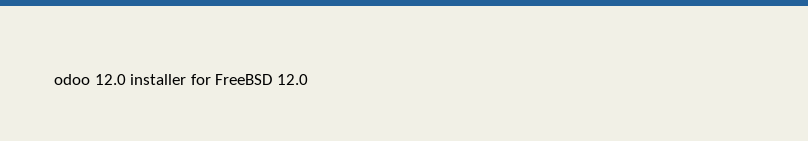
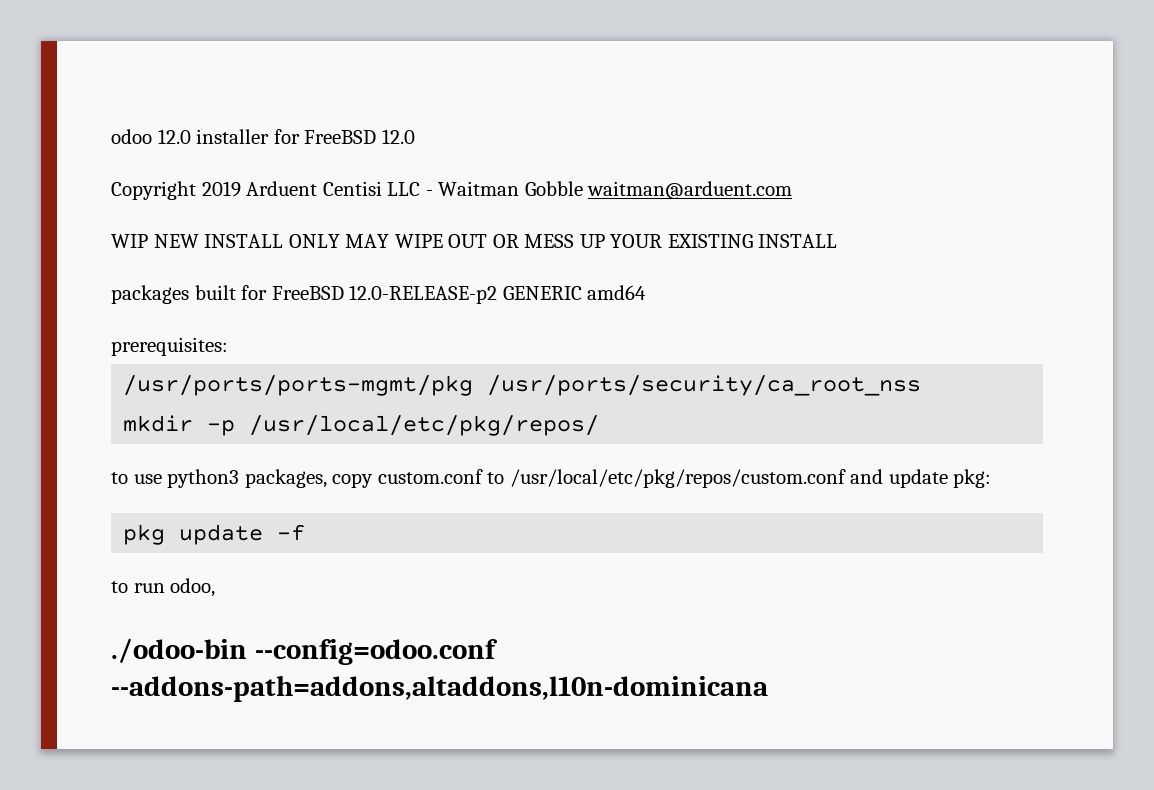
+ Copyright 2019 Arduent Centisi LLC - Waitman Gobble waitman@arduent.com
+ WIP NEW INSTALL ONLY MAY WIPE OUT OR MESS UP YOUR EXISTING INSTALL
+ packages built for FreeBSD 12.0-RELEASE-p2 GENERIC amd64
+ prerequisites:
+ /usr/ports/ports-mgmt/pkg /usr/ports/security/ca_root_nss
+ mkdir -p /usr/local/etc/pkg/repos/
+ to use python3 packages, copy custom.conf to /usr/local/etc/pkg/repos/custom.conf and update pkg:
+ pkg update -f
+ to run odoo,
+ ./odoo-bin --config=odoo.conf --addons-path=addons,altaddons,l10n-dominicana

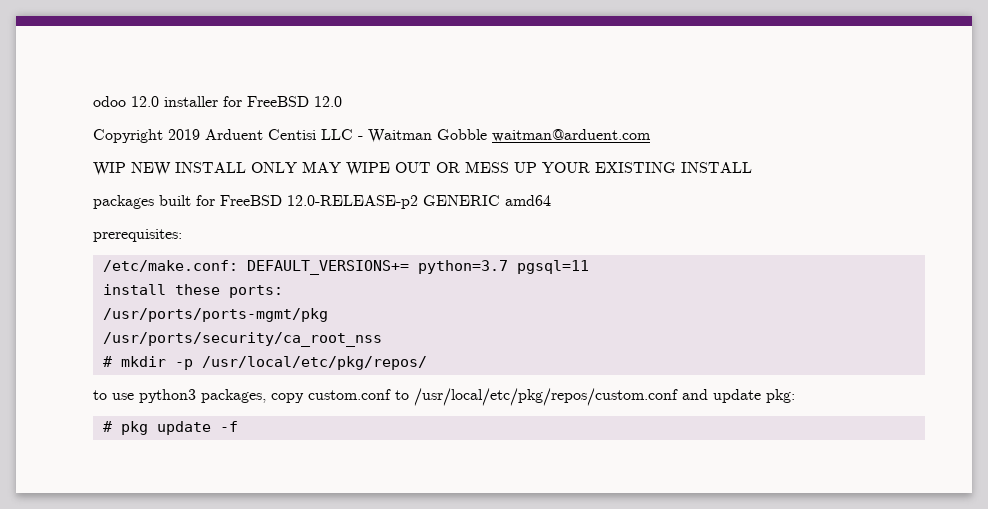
+ /etc/make.conf: DEFAULT_VERSIONS+= python=3.7 pgsql=11
+ install these ports:
- /usr/ports/ports-mgmt/pkg /usr/ports/security/ca_root_nss
+ /usr/ports/ports-mgmt/pkg
+ /usr/ports/security/ca_root_nss
- mkdir -p /usr/local/etc/pkg/repos/
+ # mkdir -p /usr/local/etc/pkg/repos/
- pkg update -f
+ # pkg update -f
- to run odoo,
- ./odoo-bin --config=odoo.conf --addons-path=addons,altaddons,l10n-dominicana

